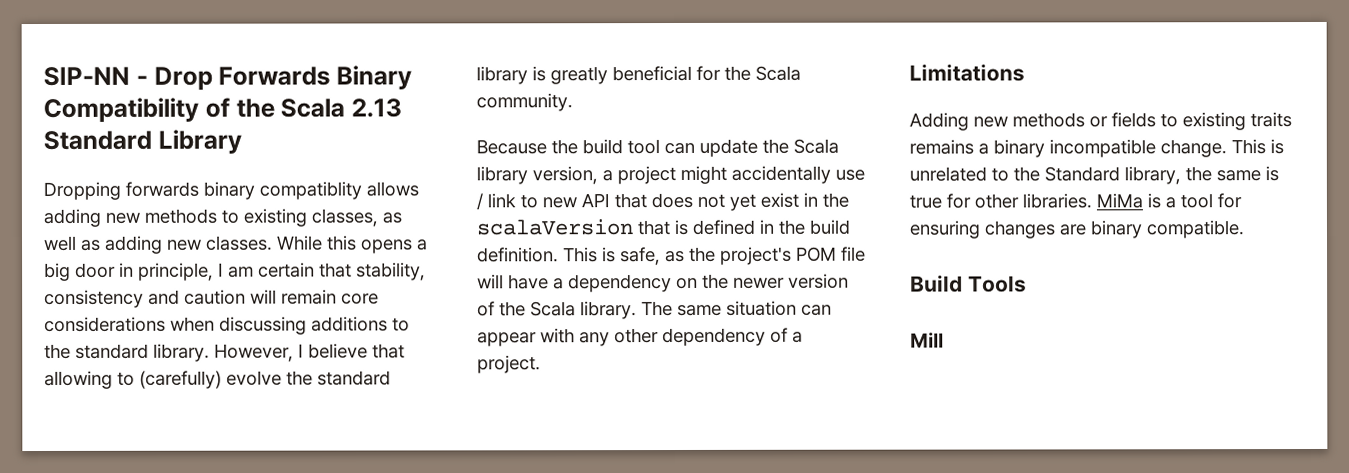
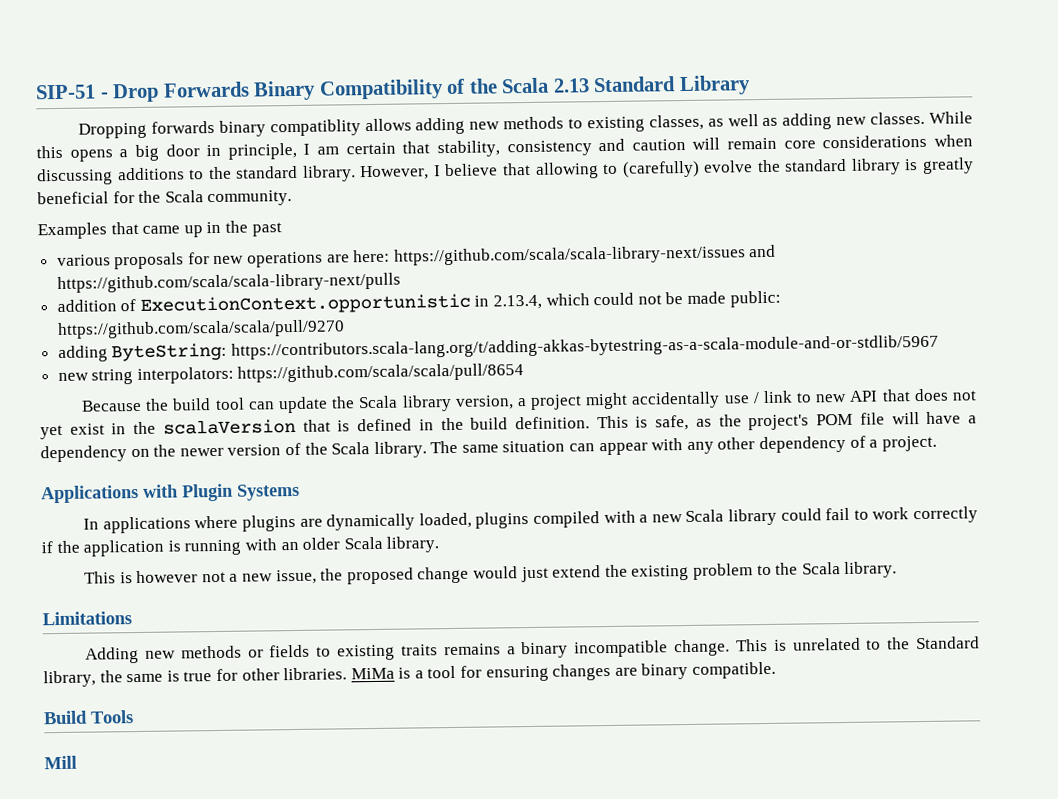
- SIP-NN - Drop Forwards Binary Compatibility of the Scala 2.13 Standard Library
+ SIP-51 - Drop Forwards Binary Compatibility of the Scala 2.13 Standard Library
+ Examples that came up in the past
+ various proposals for new operations are here: https://github.com/scala/scala-library-next/issues and https://github.com/scala/scala-library-next/pulls
+ addition of ExecutionContext.opportunistic in 2.13.4, which could not be made public: https://github.com/scala/scala/pull/9270
+ adding ByteString: https://contributors.scala-lang.org/t/adding-akkas-bytestring-as-a-scala-module-and-or-stdlib/5967
+ new string interpolators: https://github.com/scala/scala/pull/8654
+ Applications with Plugin Systems
+ In applications where plugins are dynamically loaded, plugins compiled with a new Scala library could fail to work correctly if the application is running with an older Scala library.
+ This is however not a new issue, the proposed change would just extend the existing problem to the Scala library.

